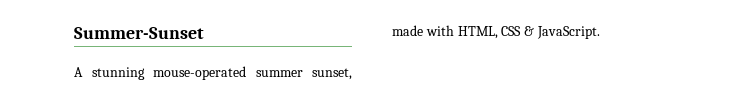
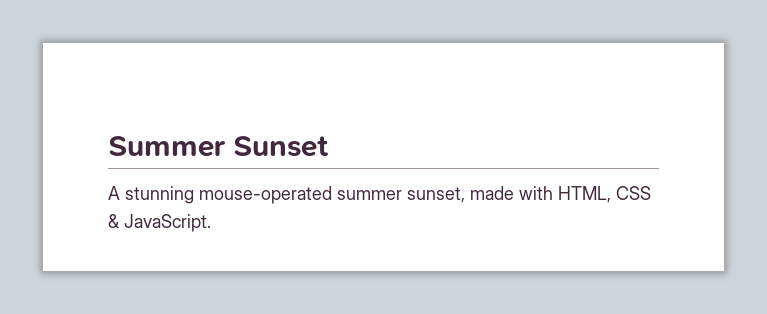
- Summer-Sunset
+ Summer Sunset

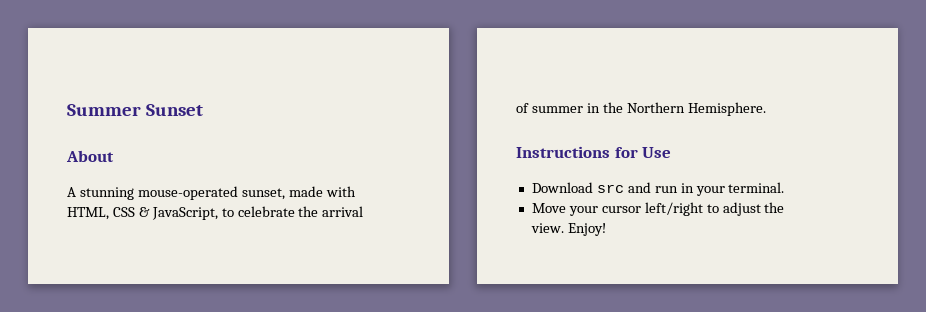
+ About
- A stunning mouse-operated summer sunset, made with HTML, CSS & JavaScript.
+ A stunning mouse-operated sunset, made with HTML, CSS & JavaScript, to celebrate the arrival of summer in the Northern Hemisphere.
+ Instructions for Use
+ Download src and run in your terminal.
+ Move your cursor left/right to adjust the view. Enjoy!

